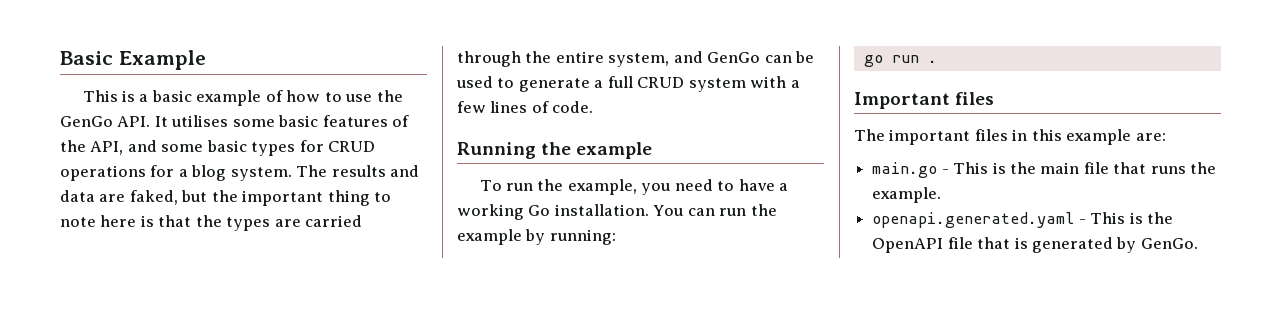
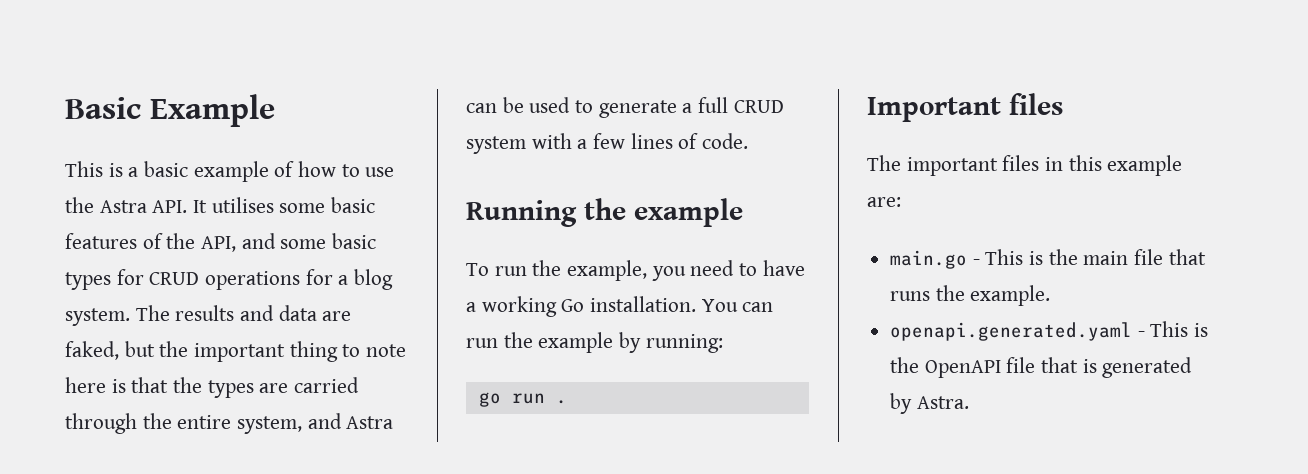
- This is a basic example of how to use the GenGo API. It utilises some basic features of the API, and some basic types for CRUD operations for a blog system.
+ This is a basic example of how to use the Astra API. It utilises some basic features of the API, and some basic types for CRUD operations for a blog system.
- The results and data are faked, but the important thing to note here is that the types are carried through the entire system, and GenGo can be used to generate a full CRUD system with a few lines of code.
+ The results and data are faked, but the important thing to note here is that the types are carried through the entire system, and Astra can be used to generate a full CRUD system with a few lines of code.
- openapi.generated.yaml - This is the OpenAPI file that is generated by GenGo.
+ openapi.generated.yaml - This is the OpenAPI file that is generated by Astra.

